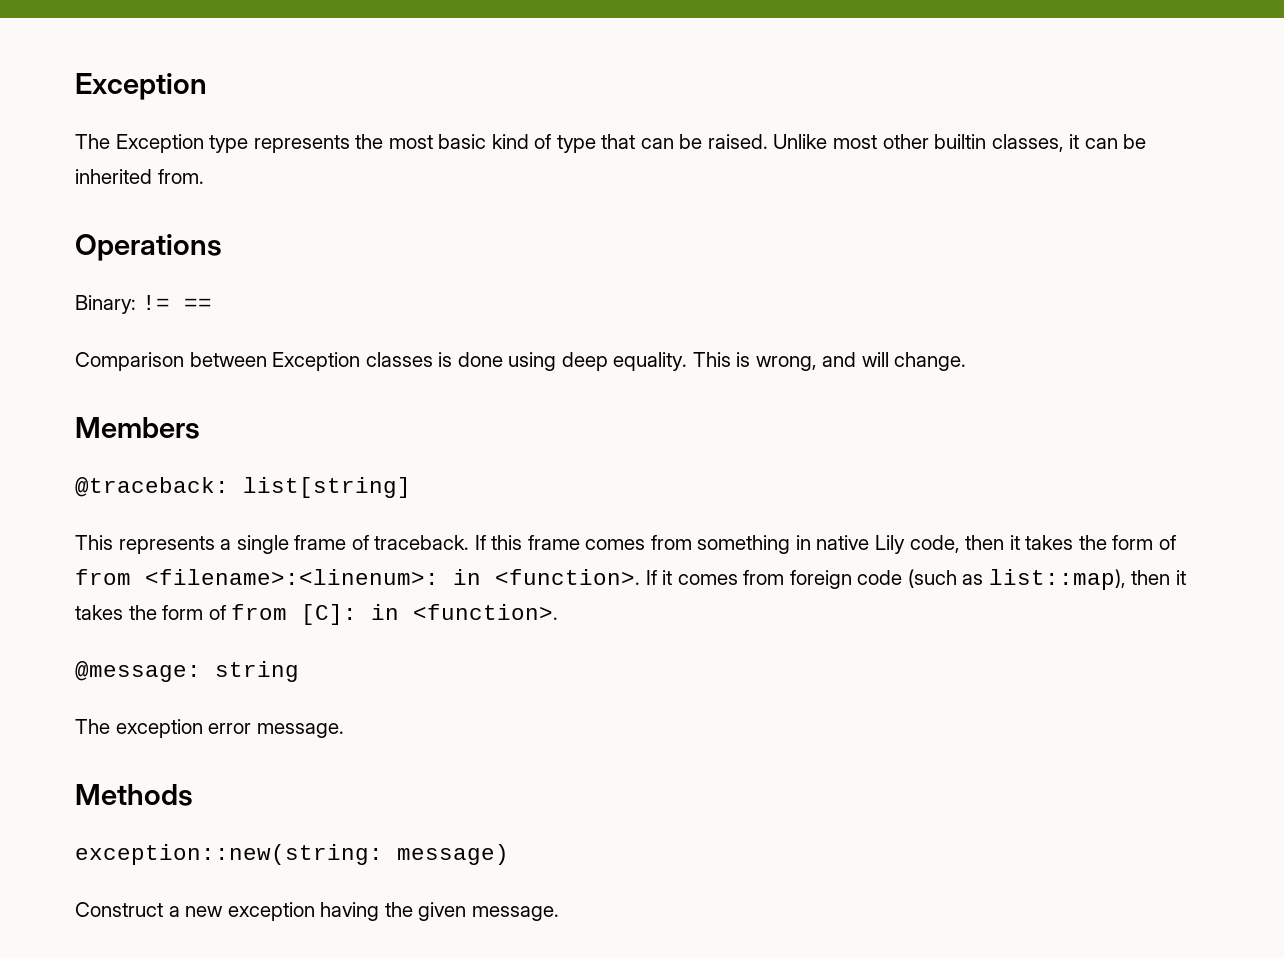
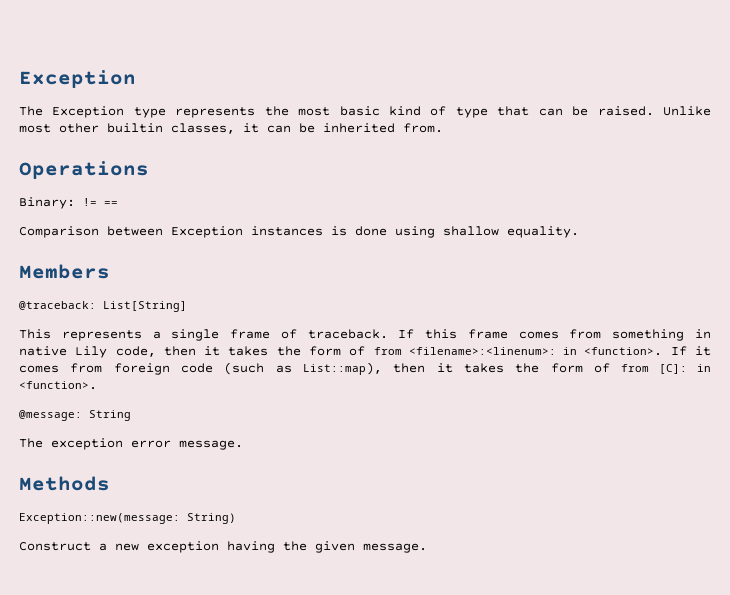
- Comparison between Exception classes is done using deep equality. This is wrong, and will change.
+ Comparison between Exception instances is done using shallow equality.
- @traceback: list[string]
+ @traceback: List[String]
- If it comes from foreign code (such as list::map), then it takes the form of from [C]: in <function>.
+ If it comes from foreign code (such as List::map), then it takes the form of from [C]: in <function>.
- @message: string
+ @message: String
- exception::new(string: message)
+ Exception::new(message: String)

